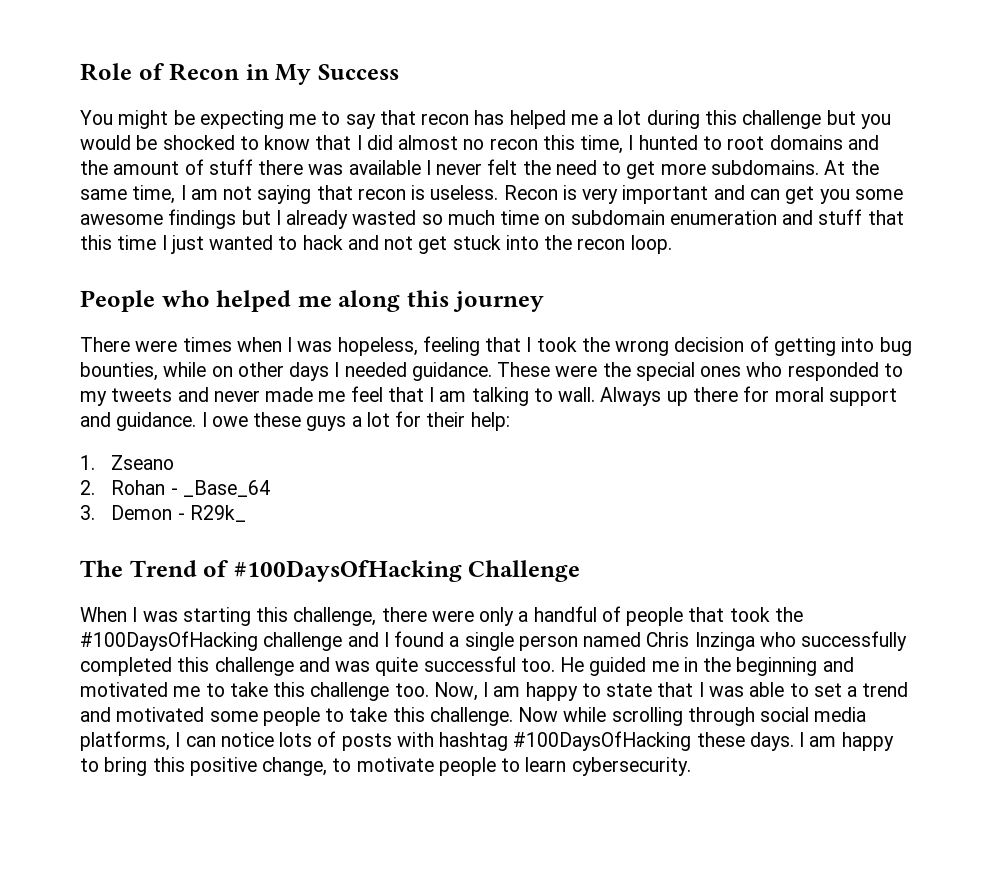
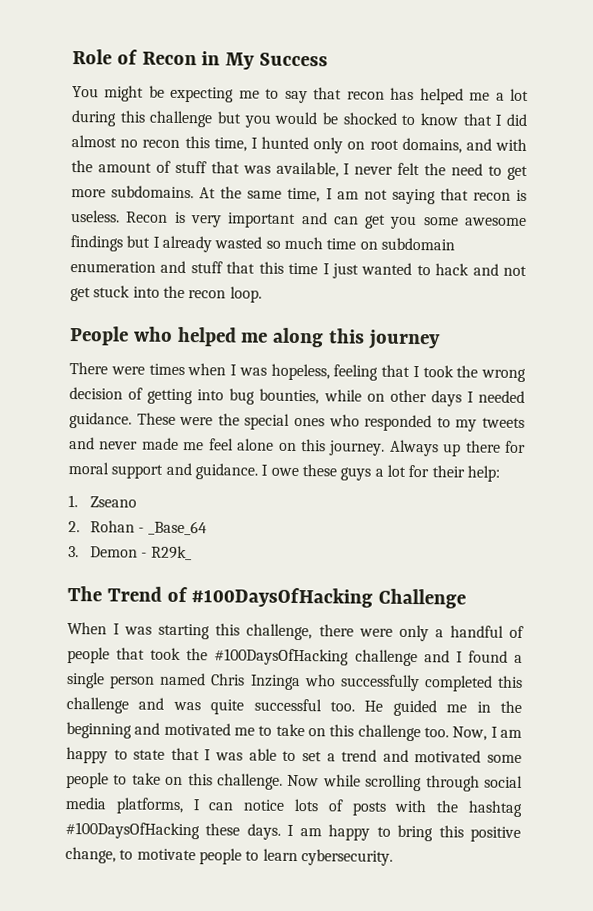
- You might be expecting me to say that recon has helped me a lot during this challenge but you would be shocked to know that I did almost no recon this time, I hunted to root domains and the amount of stuff there was available I never felt the need to get more subdomains.
+ You might be expecting me to say that recon has helped me a lot during this challenge but you would be shocked to know that I did almost no recon this time, I hunted only on root domains, and with the amount of stuff that was available, I never felt the need to get more subdomains.
- These were the special ones who responded to my tweets and never made me feel that I am talking to wall.
+ These were the special ones who responded to my tweets and never made me feel alone on this journey.
- He guided me in the beginning and motivated me to take this challenge too.
+ He guided me in the beginning and motivated me to take on this challenge too.
- Now, I am happy to state that I was able to set a trend and motivated some people to take this challenge.
+ Now, I am happy to state that I was able to set a trend and motivated some people to take on this challenge.
- Now while scrolling through social media platforms, I can notice lots of posts with hashtag #100DaysOfHacking these days.
+ Now while scrolling through social media platforms, I can notice lots of posts with the hashtag #100DaysOfHacking these days.

